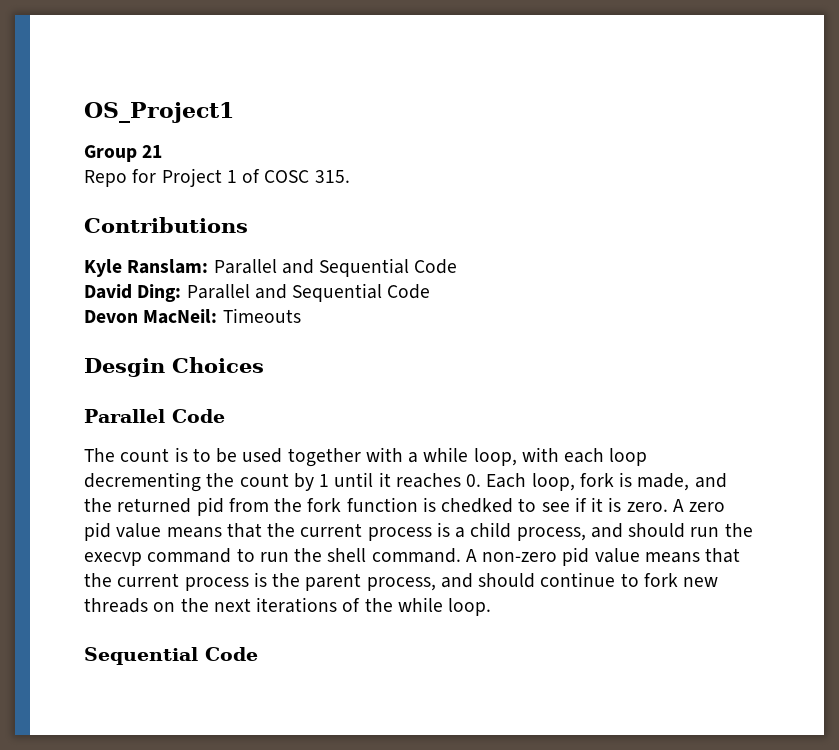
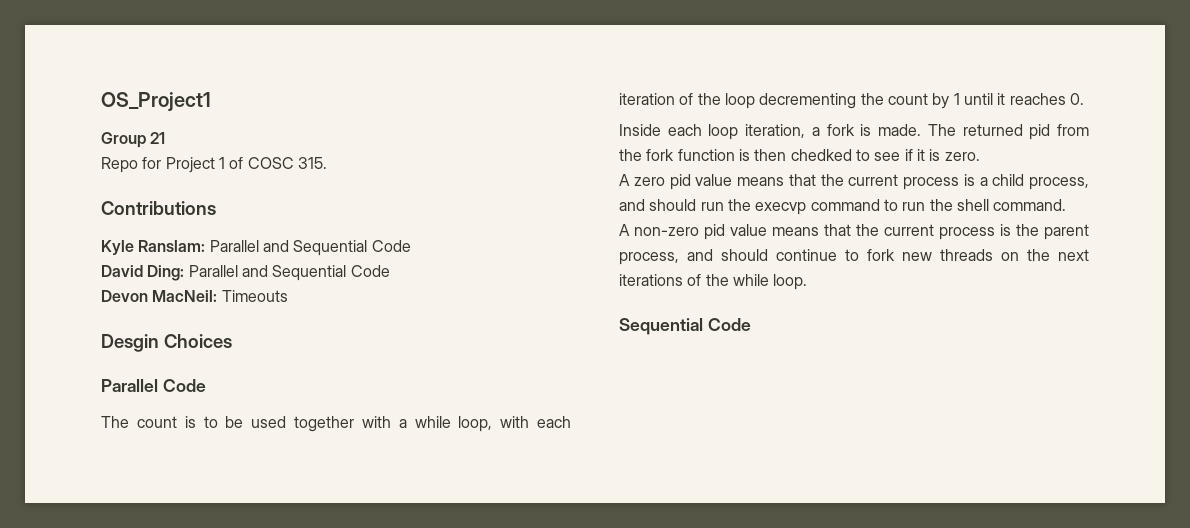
- The count is to be used together with a while loop, with each loop decrementing the count by 1 until it reaches 0. Each loop, fork is made, and the returned pid from the fork function is chedked to see if it is zero. A zero pid value means that the current process is a child process, and should run the execvp command to run the shell command. A non-zero pid value means that the current process is the parent process, and should continue to fork new threads on the next iterations of the while loop.
+ The count is to be used together with a while loop, with each iteration of the loop decrementing the count by 1 until it reaches 0.
+ Inside each loop iteration, a fork is made. The returned pid from the fork function is then chedked to see if it is zero.
+ A zero pid value means that the current process is a child process, and should run the execvp command to run the shell command.
+ A non-zero pid value means that the current process is the parent process, and should continue to fork new threads on the next iterations of the while loop.

